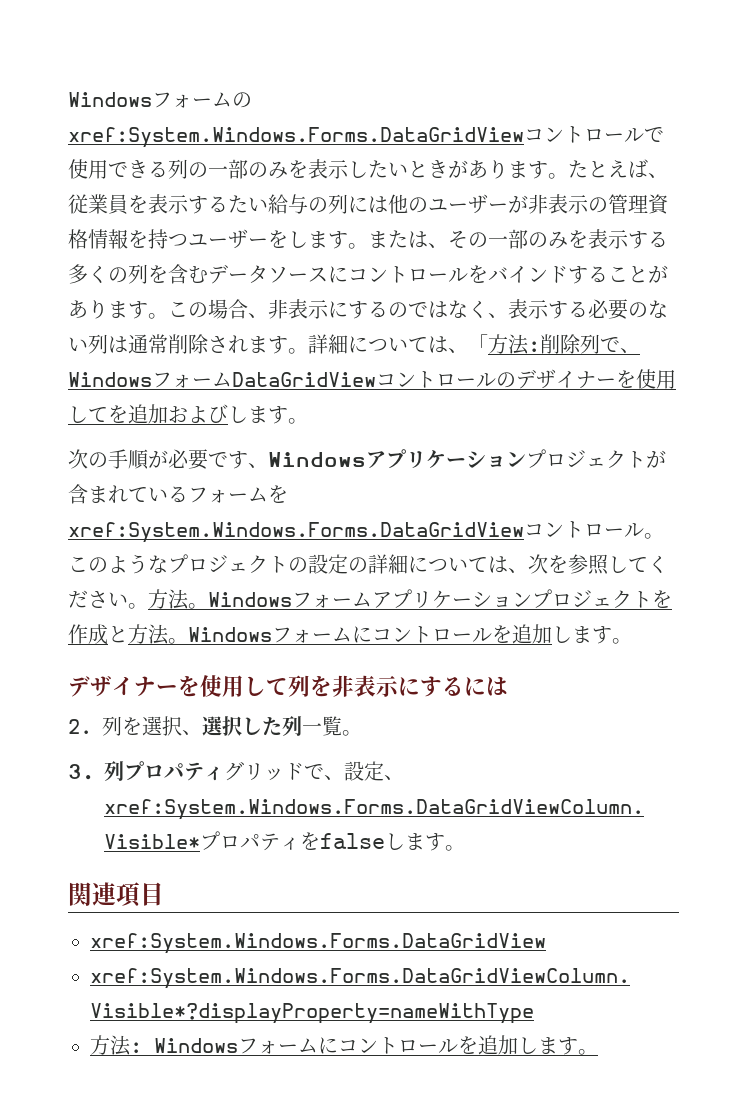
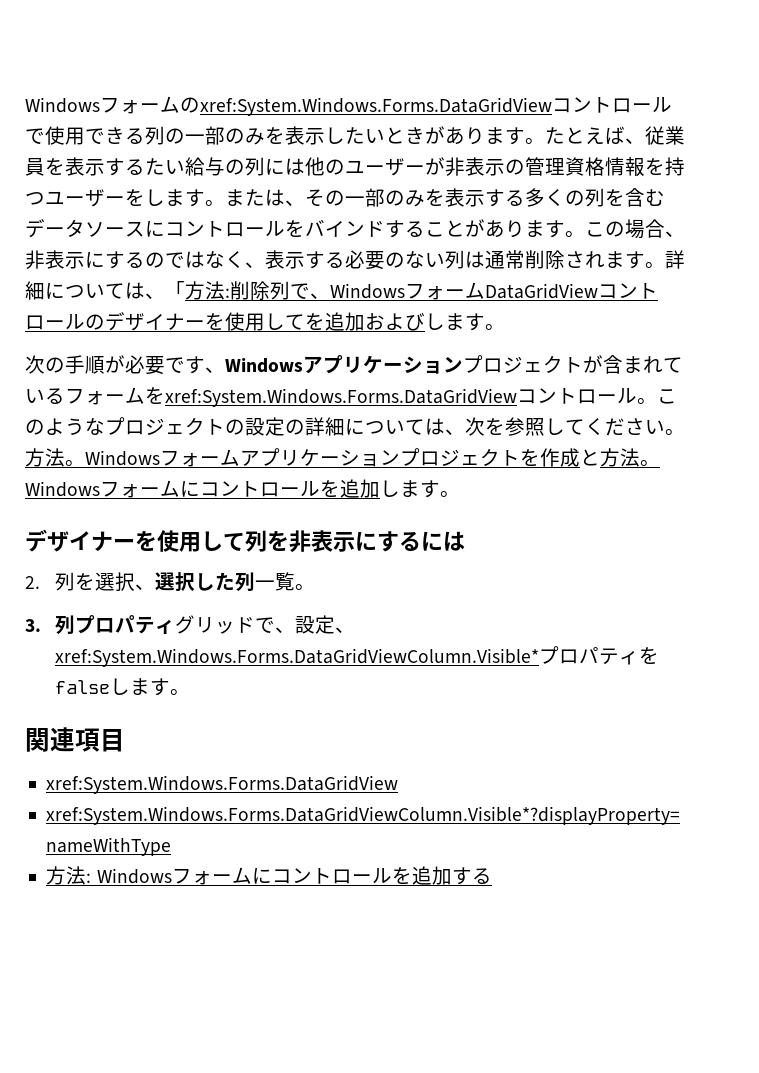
- 方法: Windowsフォームにコントロールを追加します。
+ 方法: Windowsフォームにコントロールを追加する

